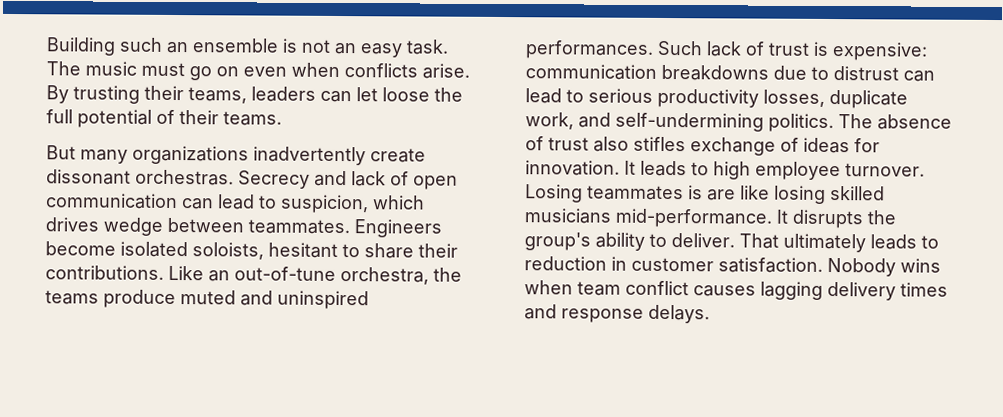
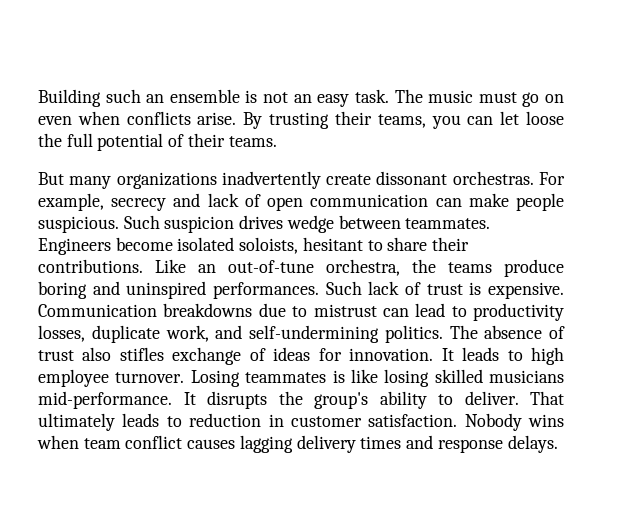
- By trusting their teams, leaders can let loose the full potential of their teams.
+ By trusting their teams, you can let loose the full potential of their teams.
- Secrecy and lack of open communication can lead to suspicion, which drives wedge between teammates.
+ For example, secrecy and lack of open communication can make people suspicious. Such suspicion drives wedge between teammates.
- Like an out-of-tune orchestra, the teams produce muted and uninspired performances.
+ Like an out-of-tune orchestra, the teams produce boring and uninspired performances.
- Such lack of trust is expensive: communication breakdowns due to distrust can lead to serious productivity losses, duplicate work, and self-undermining politics.
+ Such lack of trust is expensive. Communication breakdowns due to mistrust can lead to productivity losses, duplicate work, and self-undermining politics.
- Losing teammates is are like losing skilled musicians mid-performance.
+ Losing teammates is like losing skilled musicians mid-performance.

